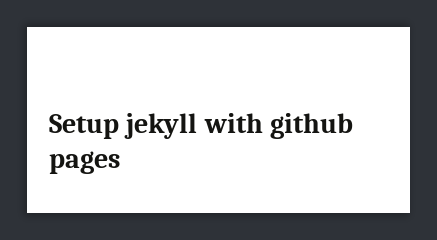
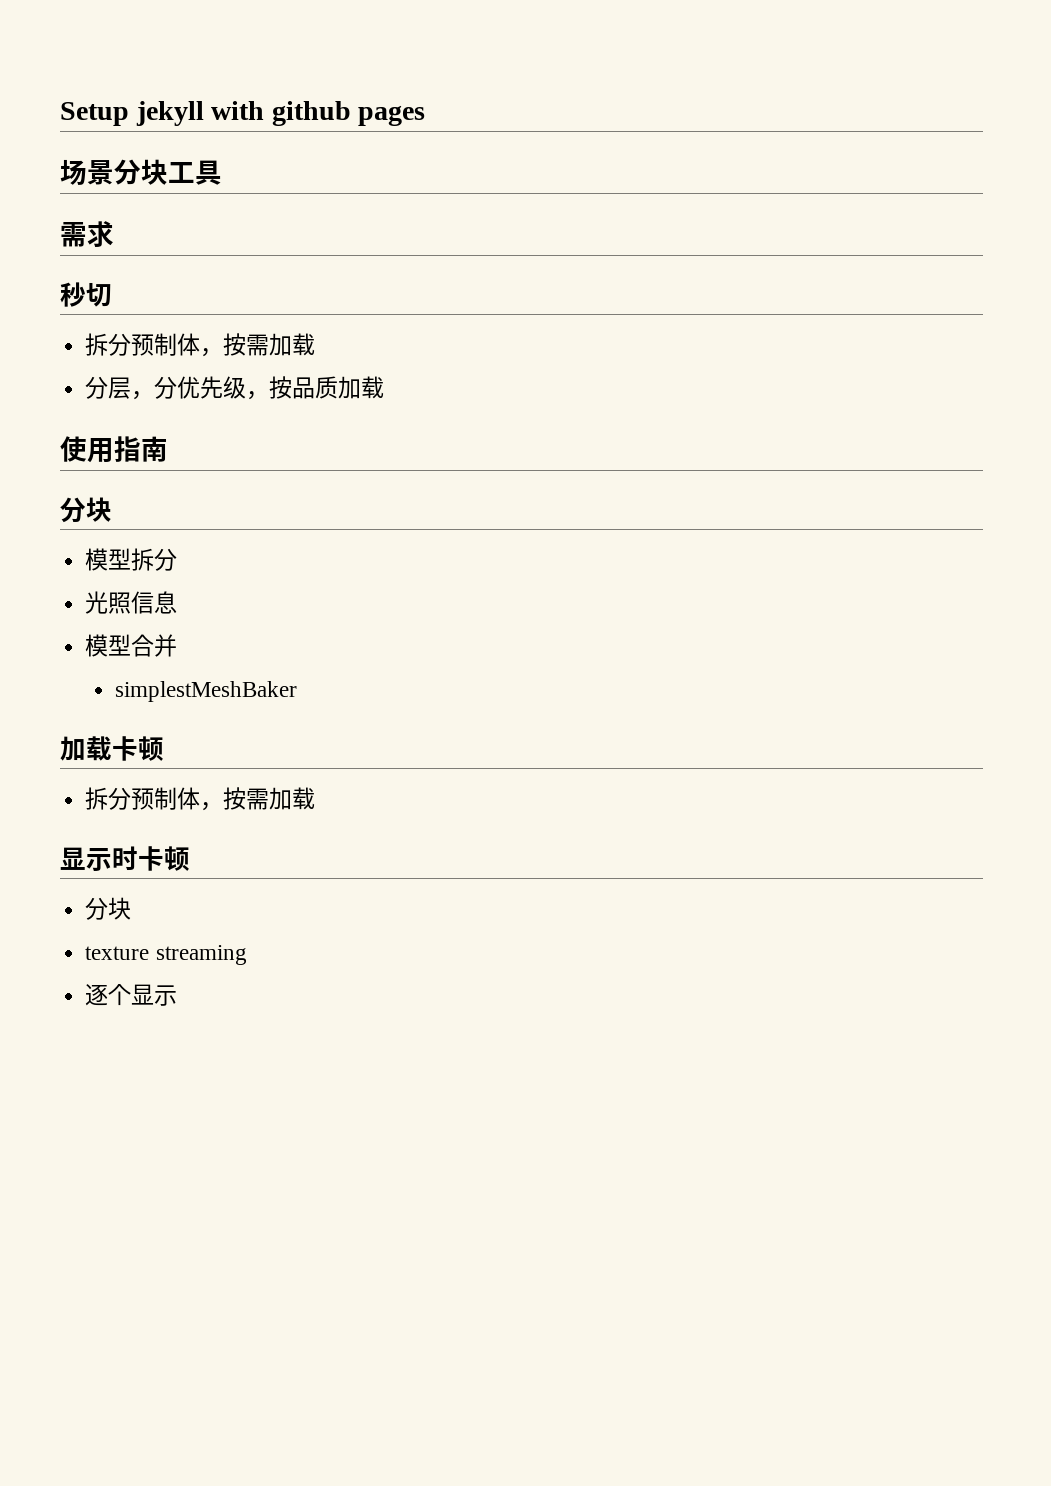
+ 场景分块工具
+ 需求
+ 秒切
+ 拆分预制体，按需加载
+ 分层，分优先级，按品质加载
+ 使用指南
+ 分块
+ 模型拆分
+ 光照信息
+ 模型合并
+ simplestMeshBaker
+ 加载卡顿
+ 拆分预制体，按需加载
+ 显示时卡顿
+ 分块
+ texture streaming
+ 逐个显示

